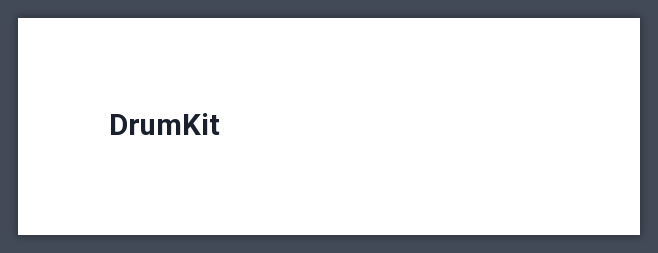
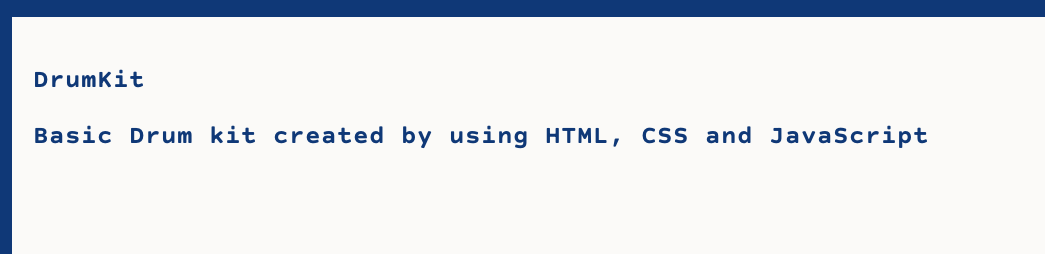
+ Basic Drum kit created by using HTML, CSS and JavaScript

